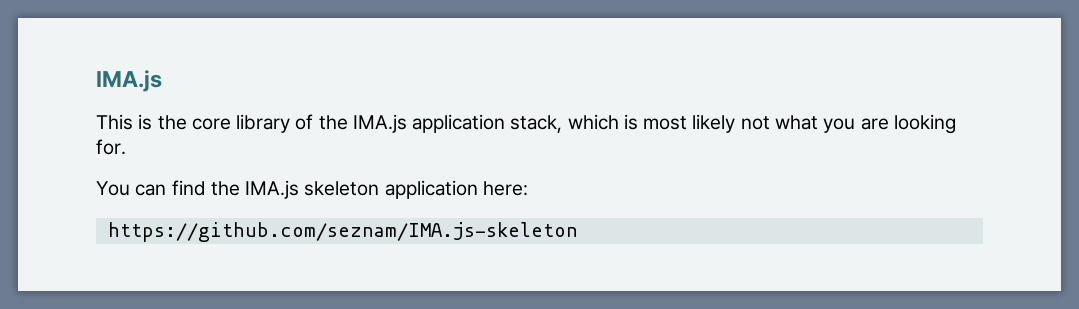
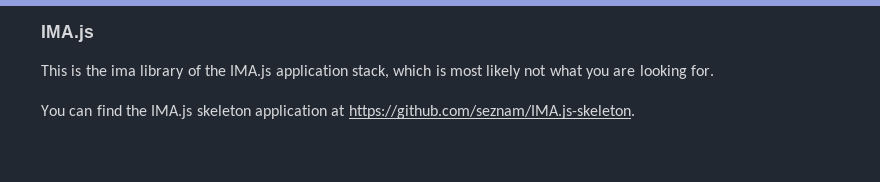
- This is the core library of the IMA.js application stack, which is most likely not what you are looking for.
+ This is the ima library of the IMA.js application stack, which is most likely not what you are looking for.
- You can find the IMA.js skeleton application here:
- https://github.com/seznam/IMA.js-skeleton
+ You can find the IMA.js skeleton application at https://github.com/seznam/IMA.js-skeleton.

